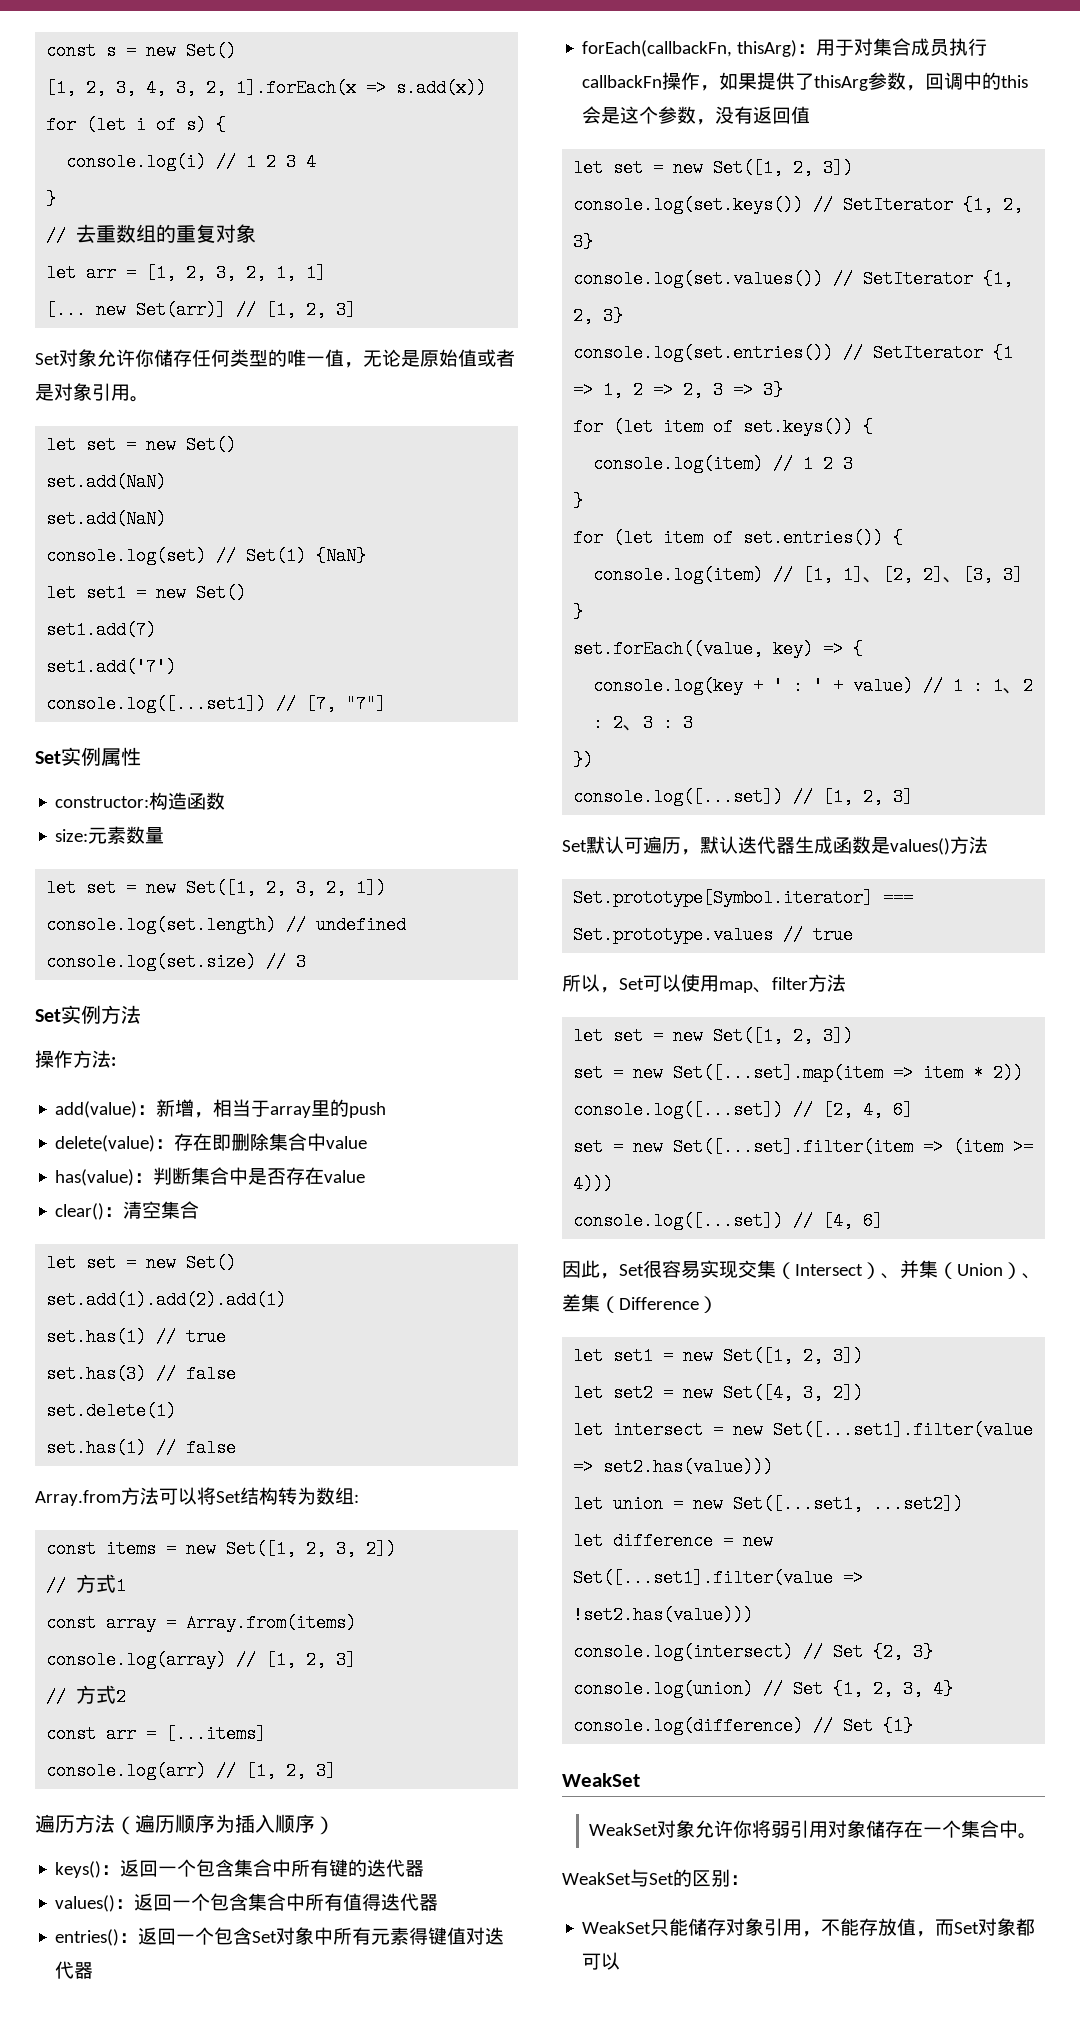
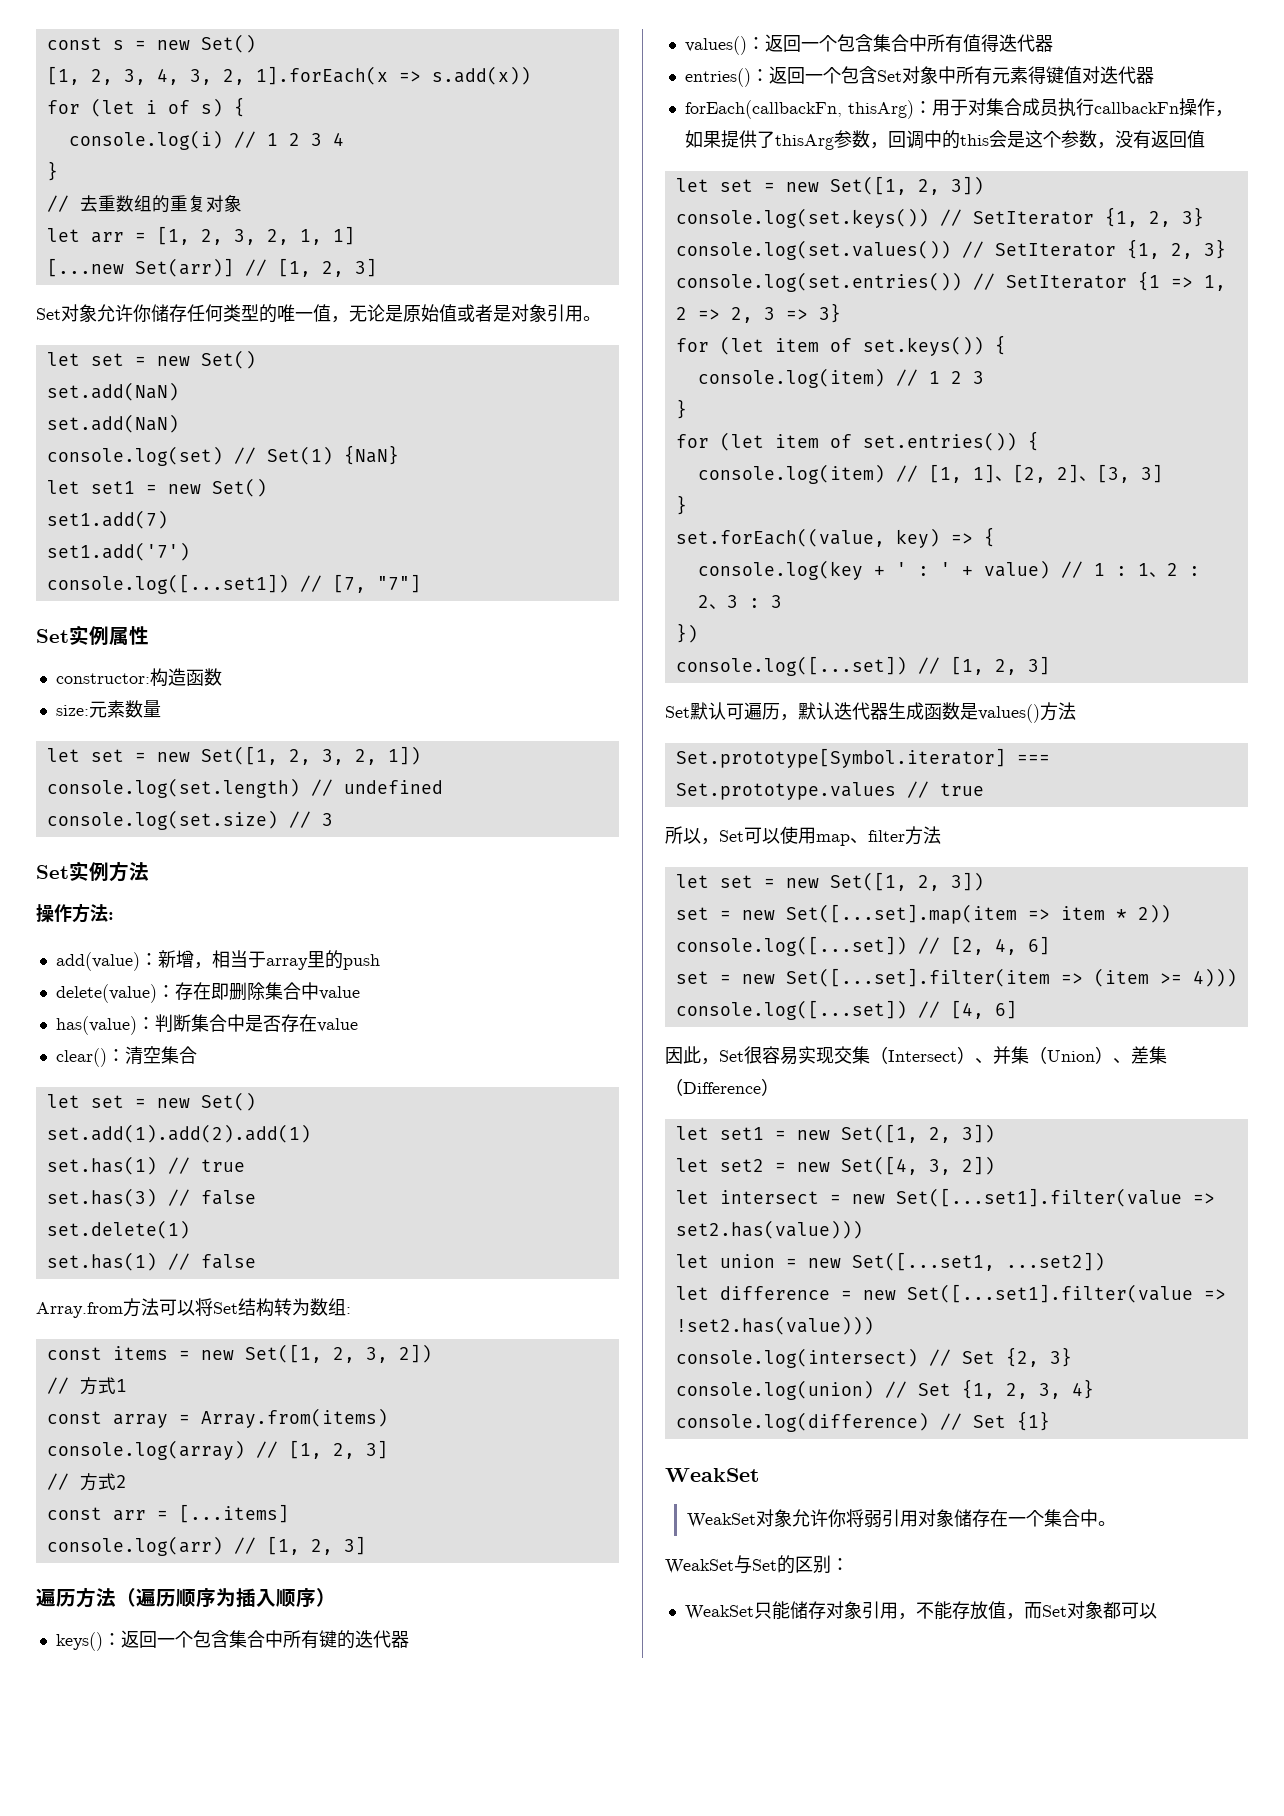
- [... new Set(arr)] // [1, 2, 3]
+ [...new Set(arr)] // [1, 2, 3]

